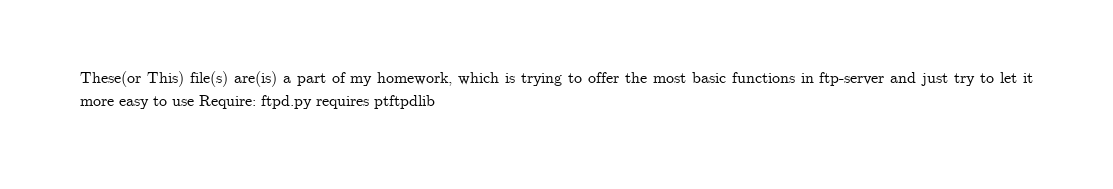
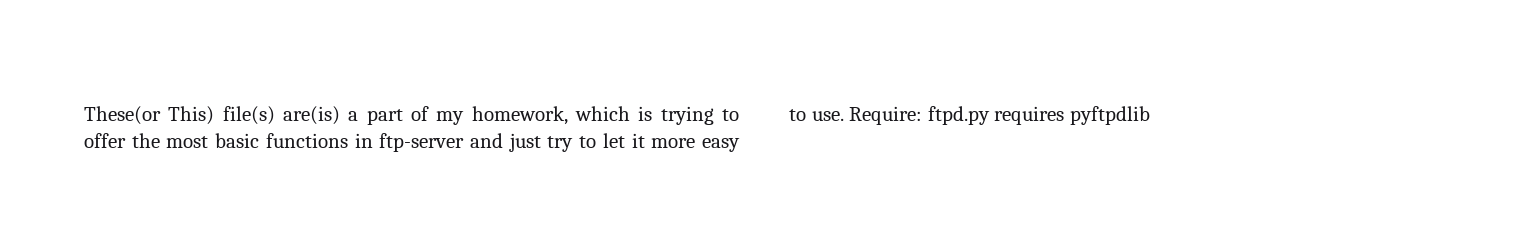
- These(or This) file(s) are(is) a part of my homework, which is trying to offer the most basic functions in ftp-server and just try to let it more easy to use Require: ftpd.py requires ptftpdlib
+ These(or This) file(s) are(is) a part of my homework, which is trying to offer the most basic functions in ftp-server and just try to let it more easy to use. Require: ftpd.py requires pyftpdlib

